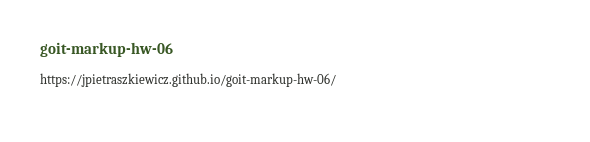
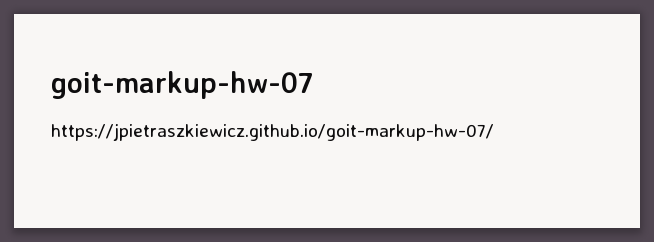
- goit-markup-hw-06
- https://jpietraszkiewicz.github.io/goit-markup-hw-06/
+ goit-markup-hw-07
+ https://jpietraszkiewicz.github.io/goit-markup-hw-07/

